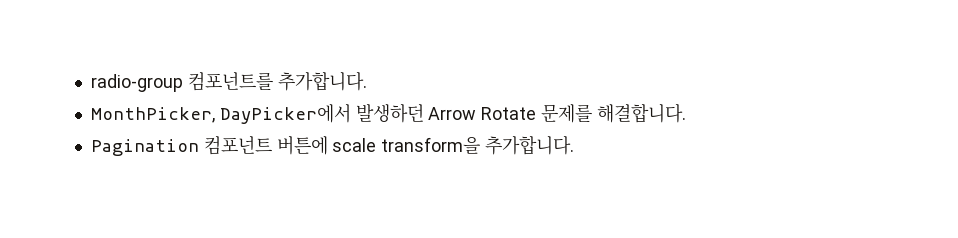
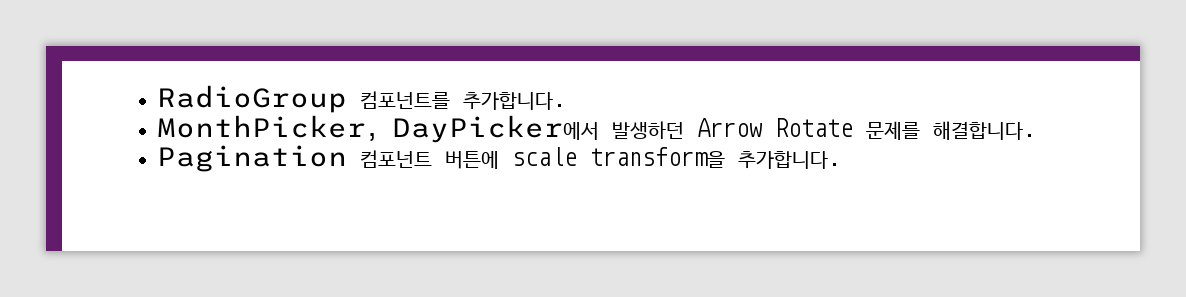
- radio-group 컴포넌트를 추가합니다.
+ RadioGroup 컴포넌트를 추가합니다.

